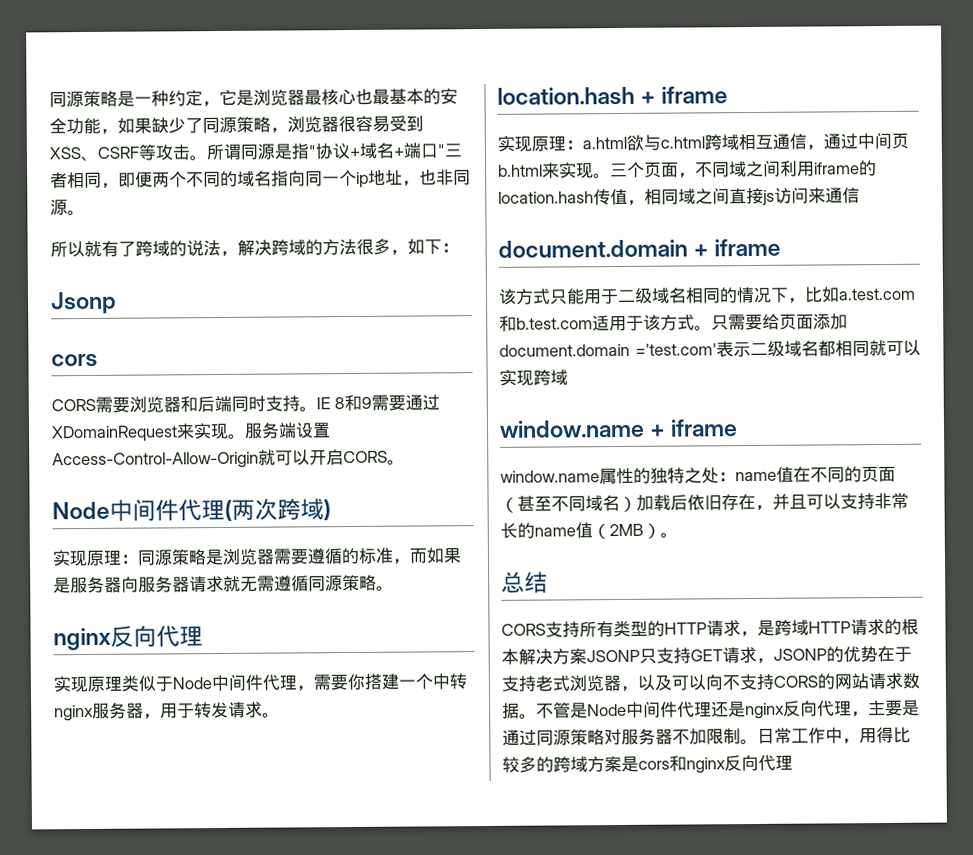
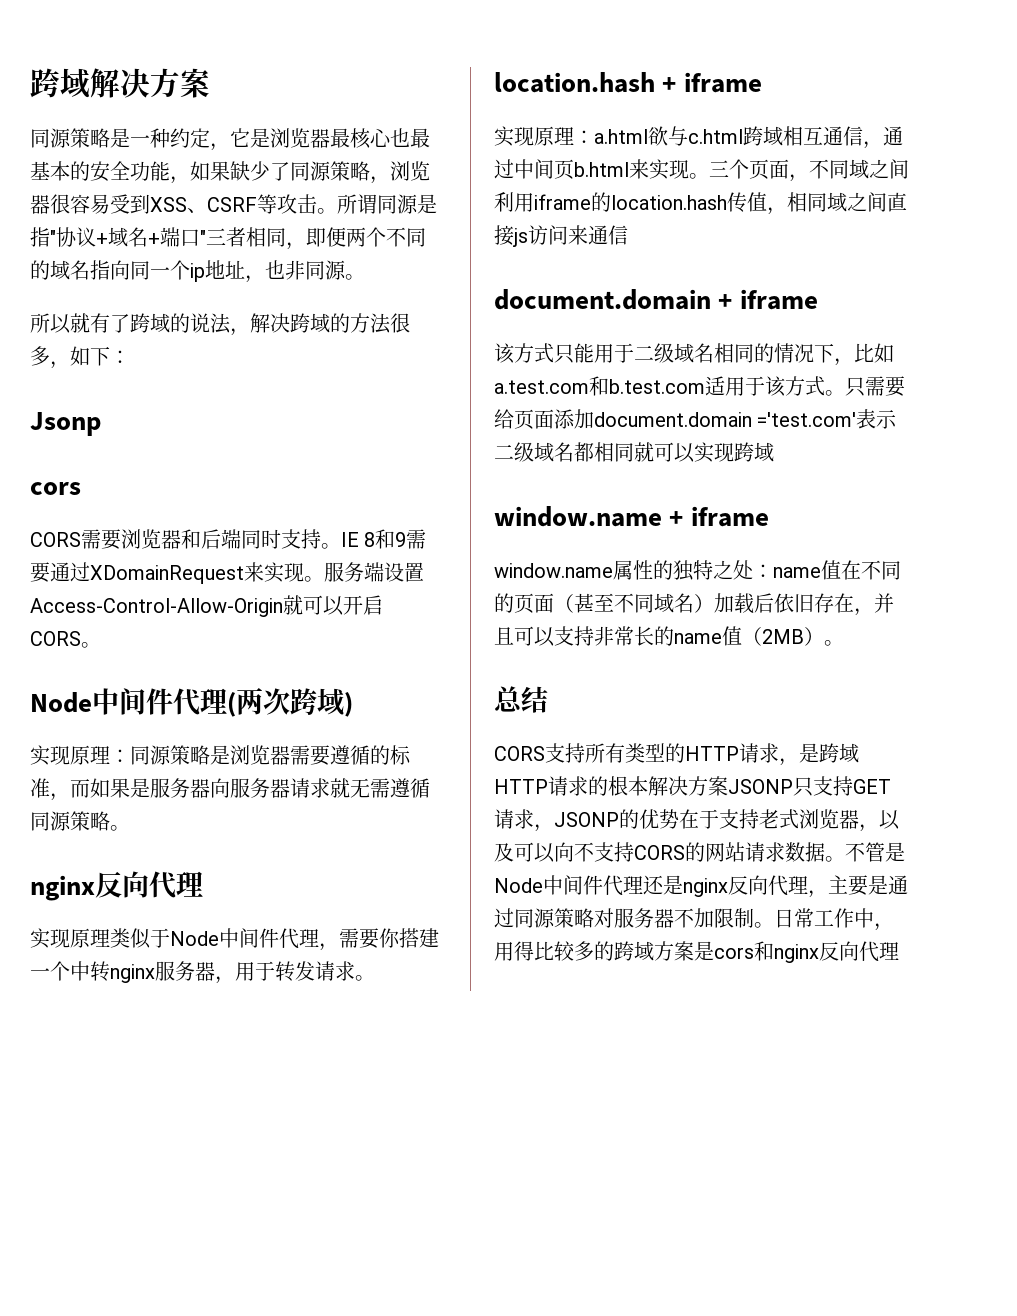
+ 跨域解决方案

